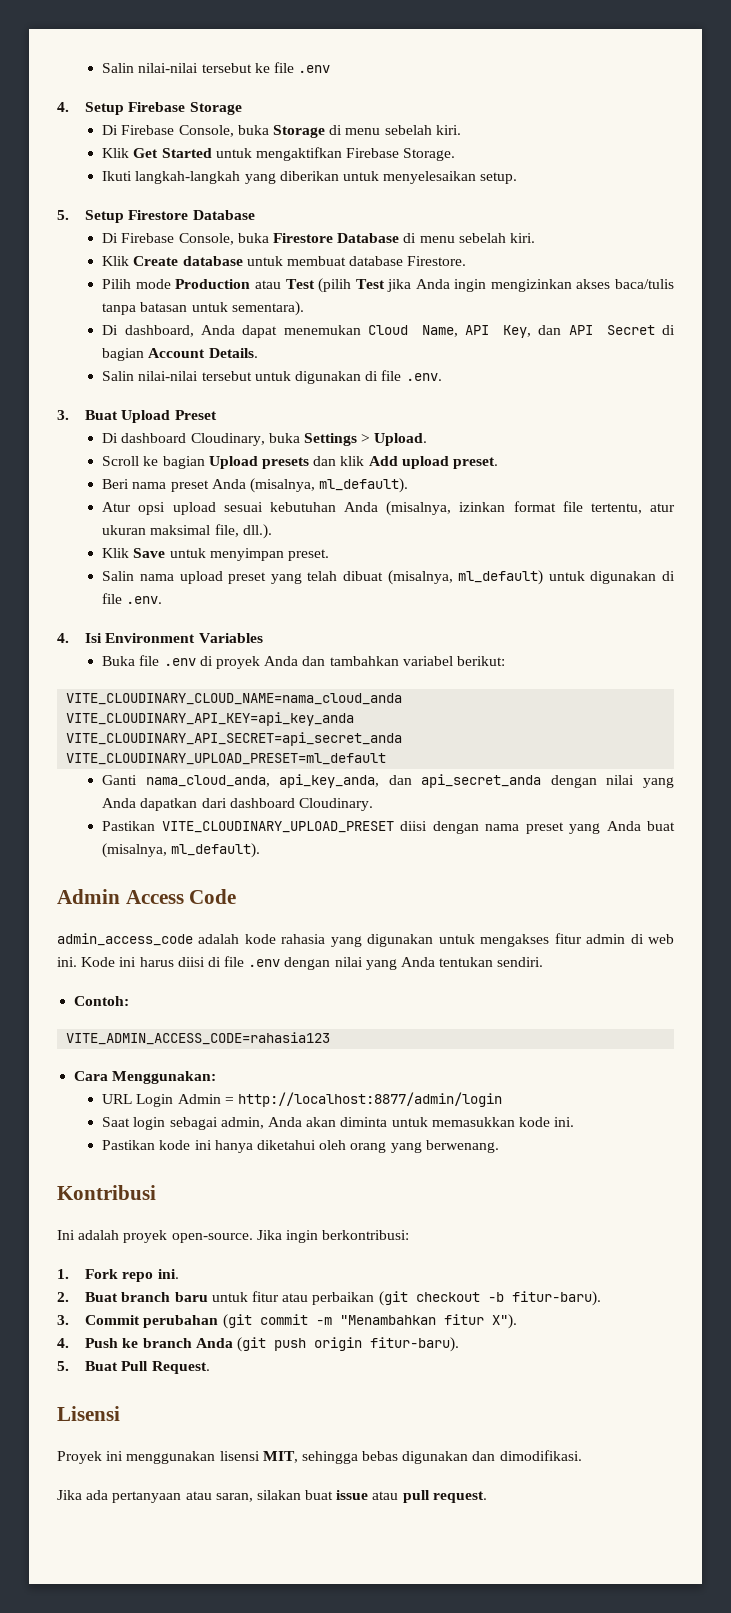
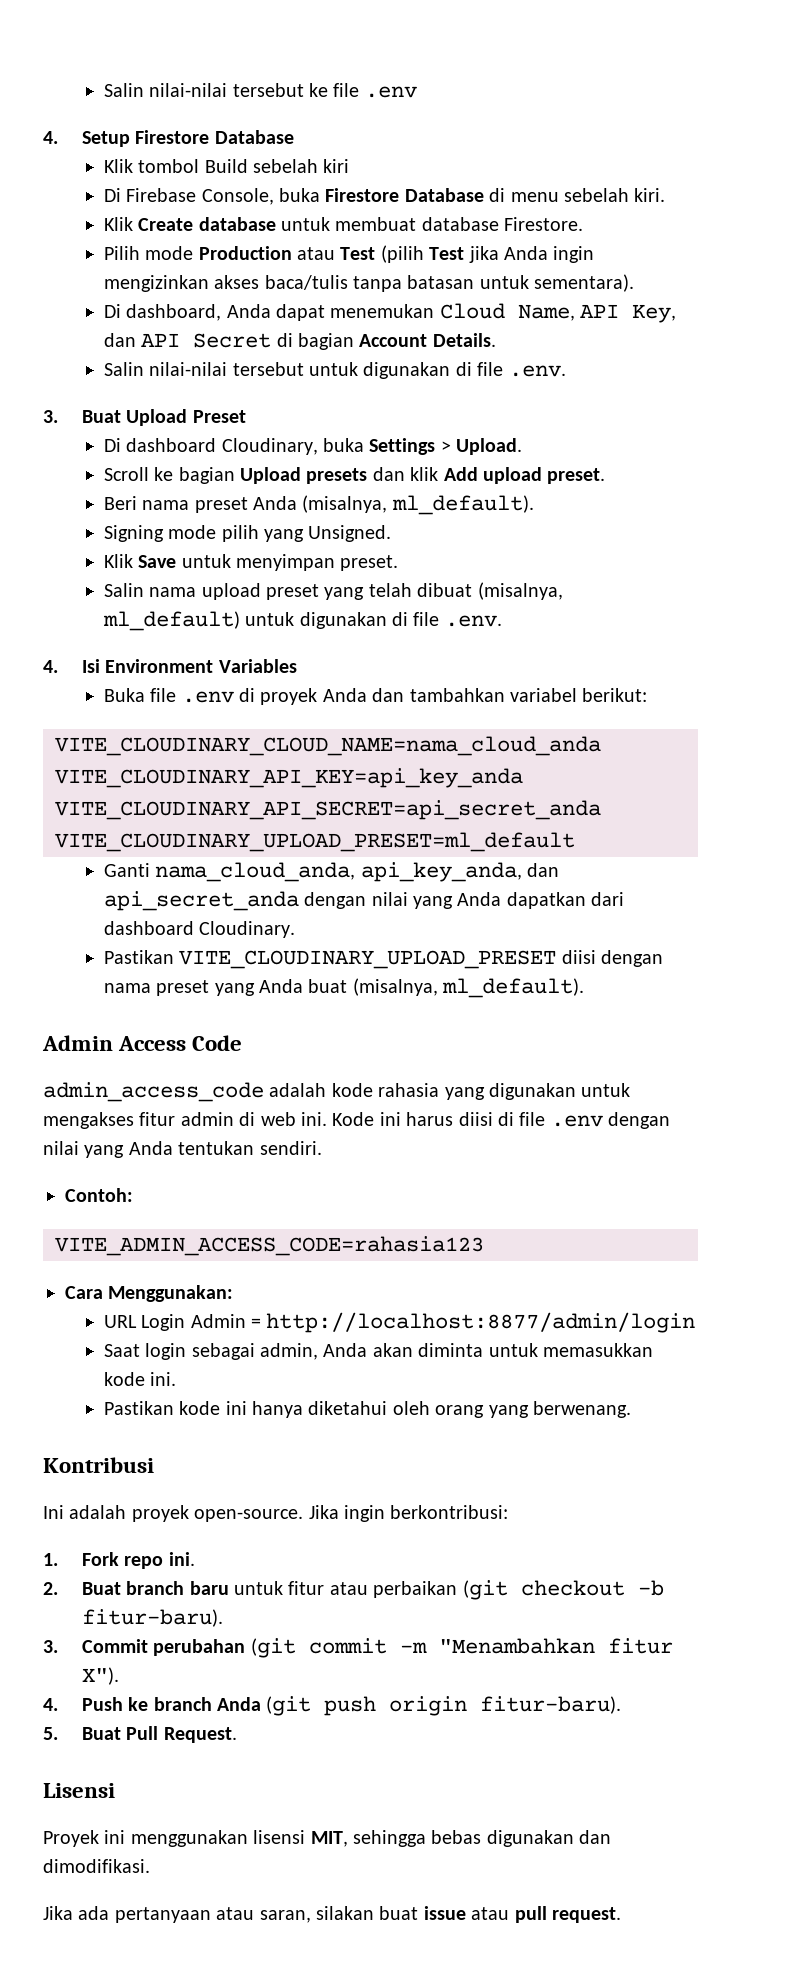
- 4. Setup Firebase Storage
- Di Firebase Console, buka Storage di menu sebelah kiri.
- Klik Get Started untuk mengaktifkan Firebase Storage.
- Ikuti langkah-langkah yang diberikan untuk menyelesaikan setup.
- 5. Setup Firestore Database
+ 4. Setup Firestore Database
+ Klik tombol Build sebelah kiri
- Atur opsi upload sesuai kebutuhan Anda (misalnya, izinkan format file tertentu, atur ukuran maksimal file, dll.).
+ Signing mode pilih yang Unsigned.

